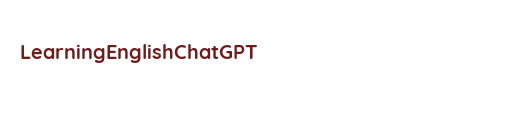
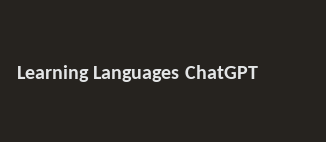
- LearningEnglishChatGPT
+ Learning Languages ChatGPT

